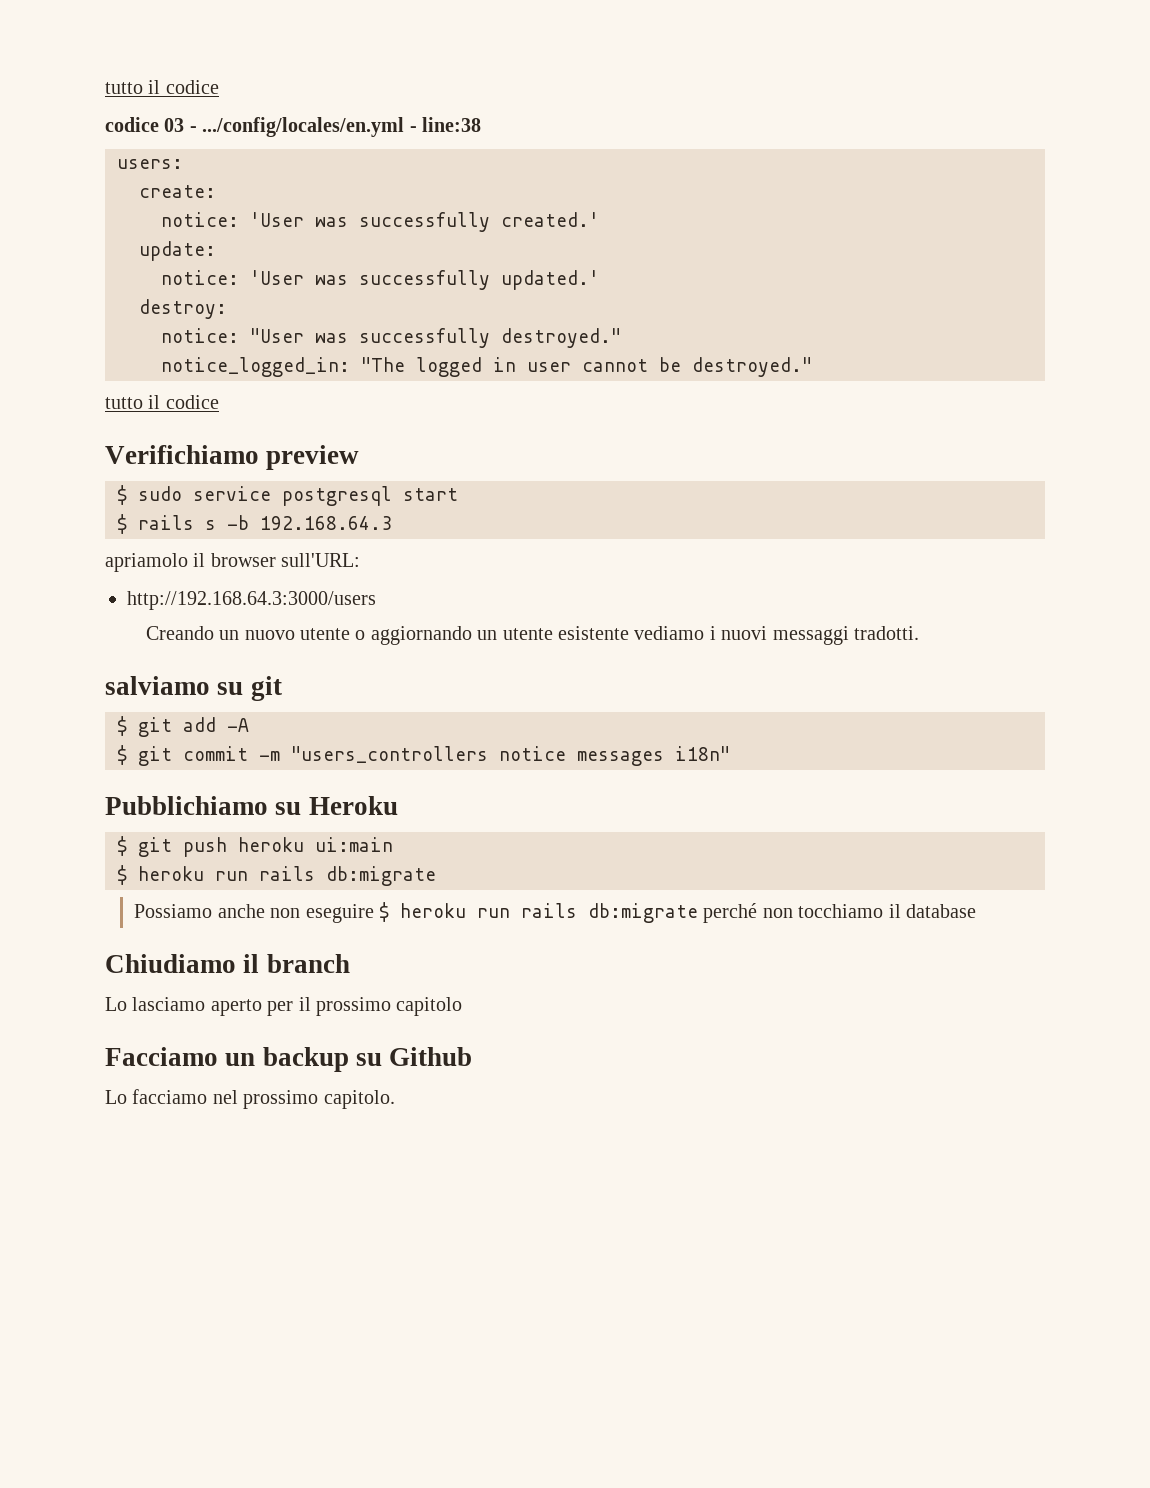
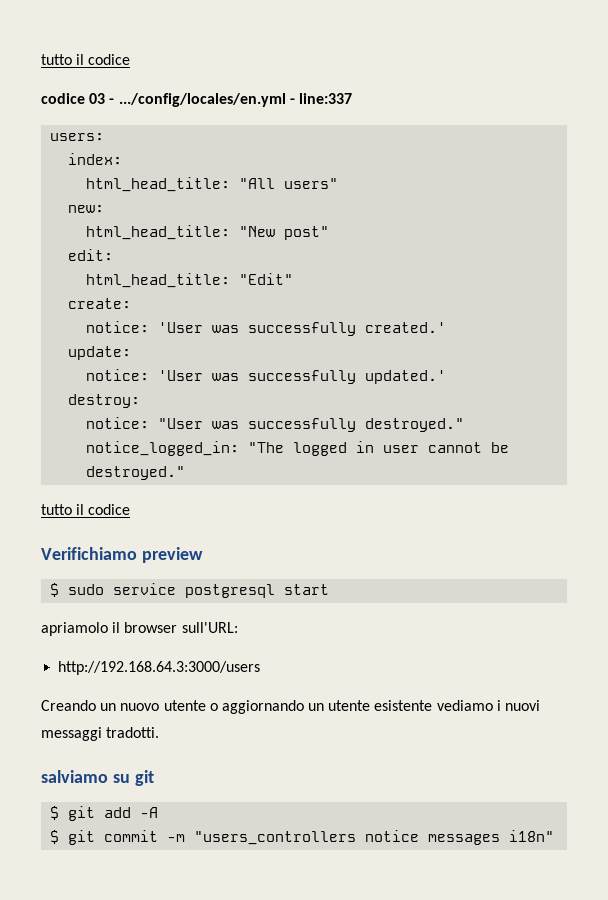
- codice 03 - .../config/locales/en.yml - line:38
+ codice 03 - .../config/locales/en.yml - line:337
+ index:
+ html_head_title: "All users"
+ new:
+ html_head_title: "New post"
+ edit:
+ html_head_title: "Edit"
- $ rails s -b 192.168.64.3
- Pubblichiamo su Heroku
- $ git push heroku ui:main
- $ heroku run rails db:migrate
- Possiamo anche non eseguire $ heroku run rails db:migrate perché non tocchiamo il database
- Chiudiamo il branch
- Lo lasciamo aperto per il prossimo capitolo
- Facciamo un backup su Github
- Lo facciamo nel prossimo capitolo.

